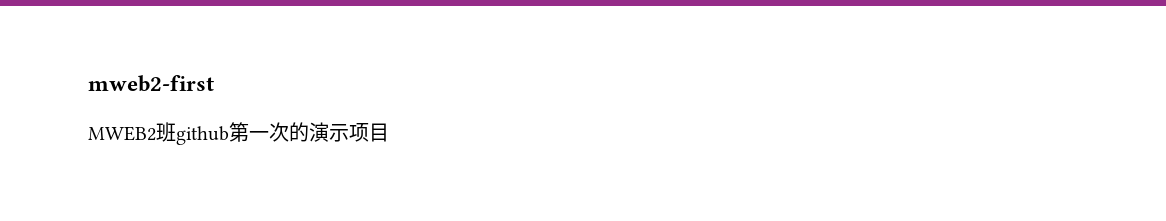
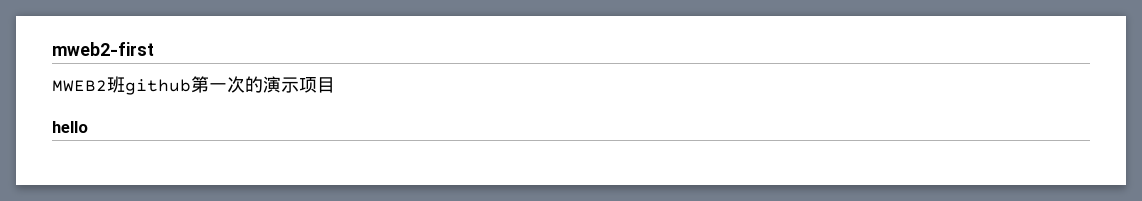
+ hello

